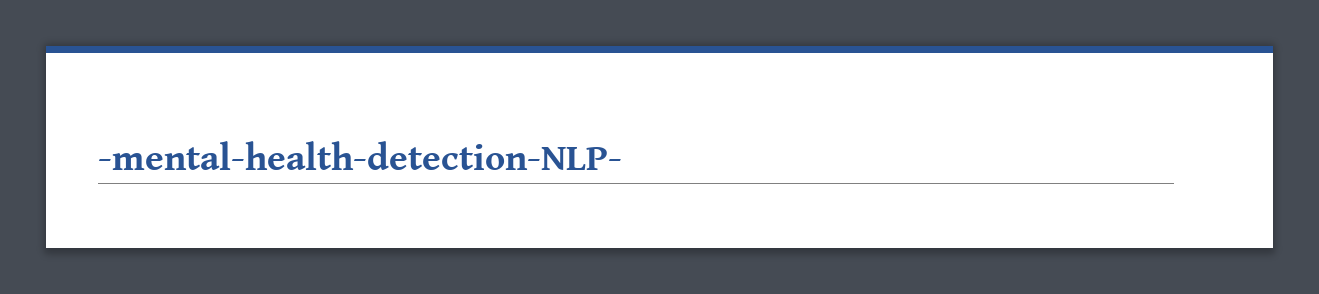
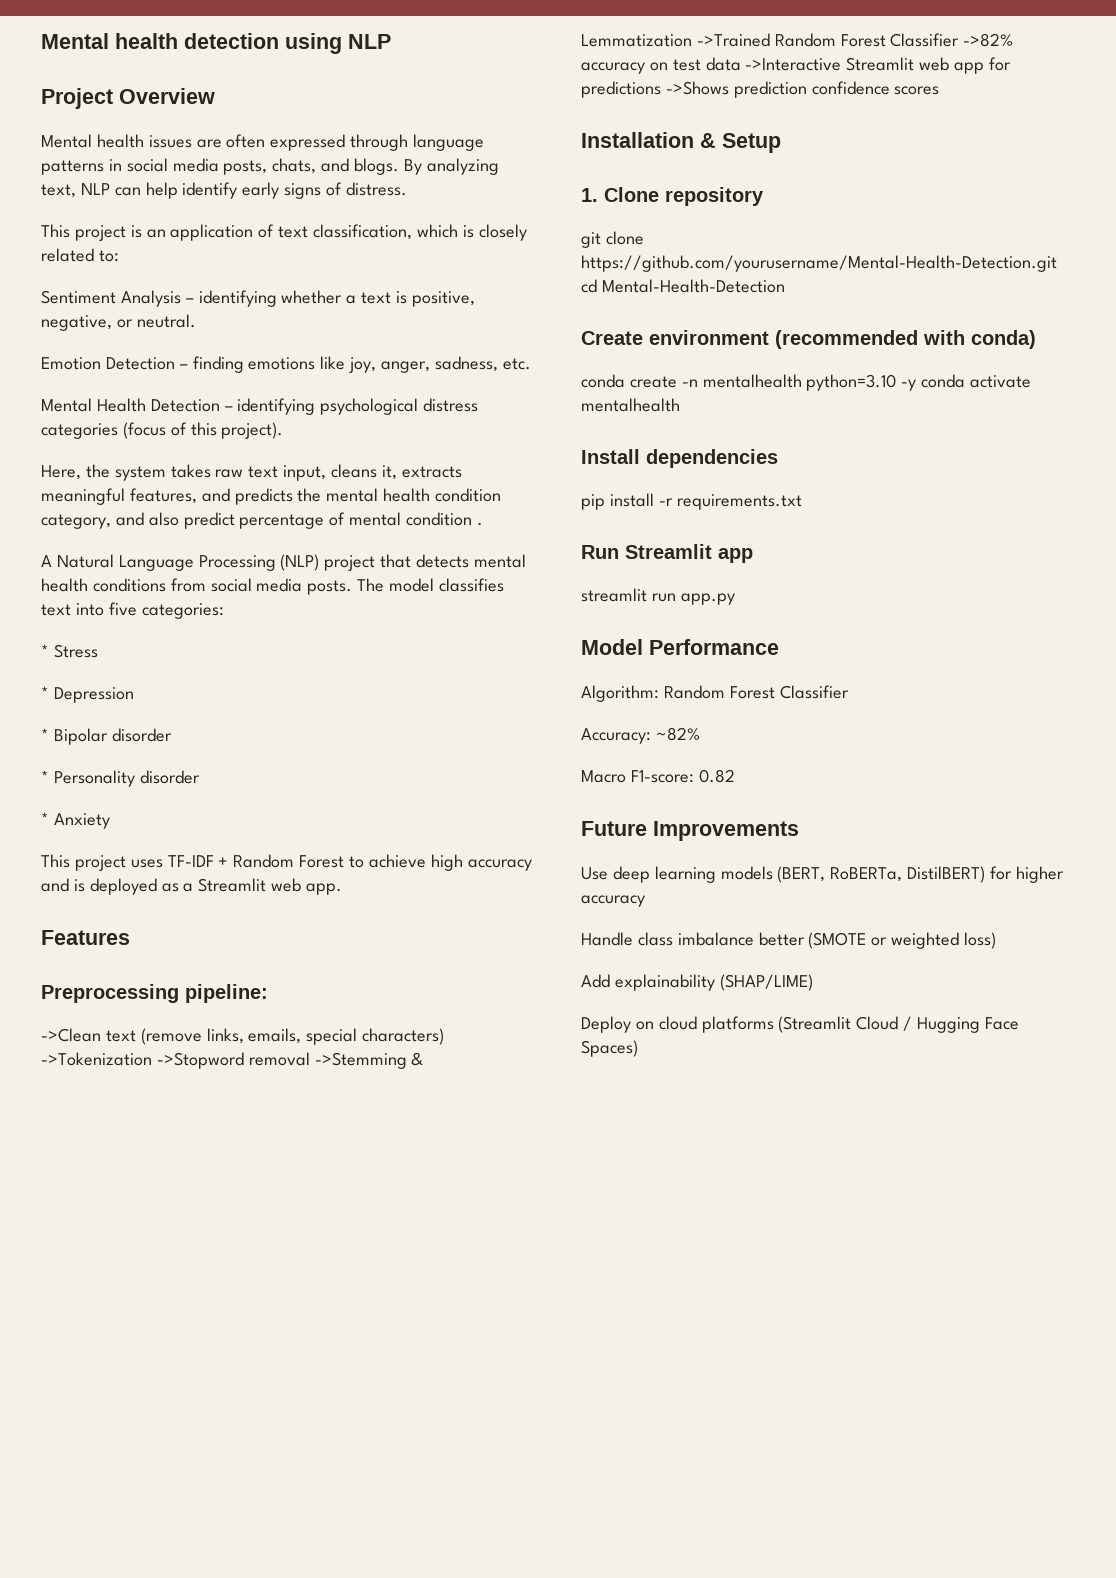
- -mental-health-detection-NLP-
+ Mental health detection using NLP
+ Project Overview
+ Mental health issues are often expressed through language patterns in social media posts, chats, and blogs. By analyzing text, NLP can help identify early signs of distress.
+ This project is an application of text classification, which is closely related to:
+ Sentiment Analysis – identifying whether a text is positive, negative, or neutral.
+ Emotion Detection – finding emotions like joy, anger, sadness, etc.
+ Mental Health Detection – identifying psychological distress categories (focus of this project).
+ Here, the system takes raw text input, cleans it, extracts meaningful features, and predicts the mental health condition category, and also predict percentage of mental condition .
+ A Natural Language Processing (NLP) project that detects mental health conditions from social media posts. The model classifies text into five categories:
+ * Stress
+ * Depression
+ * Bipolar disorder
+ * Personality disorder
+ * Anxiety
+ This project uses TF-IDF + Random Forest to achieve high accuracy and is deployed as a Streamlit web app.
+ Features
+ Preprocessing pipeline:
+ ->Clean text (remove links, emails, special characters) ->Tokenization ->Stopword removal ->Stemming & Lemmatization ->Trained Random Forest Classifier ->82% accuracy on test data ->Interactive Streamlit web app for predictions ->Shows prediction confidence scores
+ Installation & Setup
+ 1. Clone repository
+ git clone https://github.com/yourusername/Mental-Health-Detection.git cd Mental-Health-Detection
+ Create environment (recommended with conda)
+ conda create -n mentalhealth python=3.10 -y conda activate mentalhealth
+ Install dependencies
+ pip install -r requirements.txt
+ Run Streamlit app
+ streamlit run app.py
+ Model Performance
+ Algorithm: Random Forest Classifier
+ Accuracy: ~82%
+ Macro F1-score: 0.82
+ Future Improvements
+ Use deep learning models (BERT, RoBERTa, DistilBERT) for higher accuracy
+ Handle class imbalance better (SMOTE or weighted loss)
+ Add explainability (SHAP/LIME)
+ Deploy on cloud platforms (Streamlit Cloud / Hugging Face Spaces)

